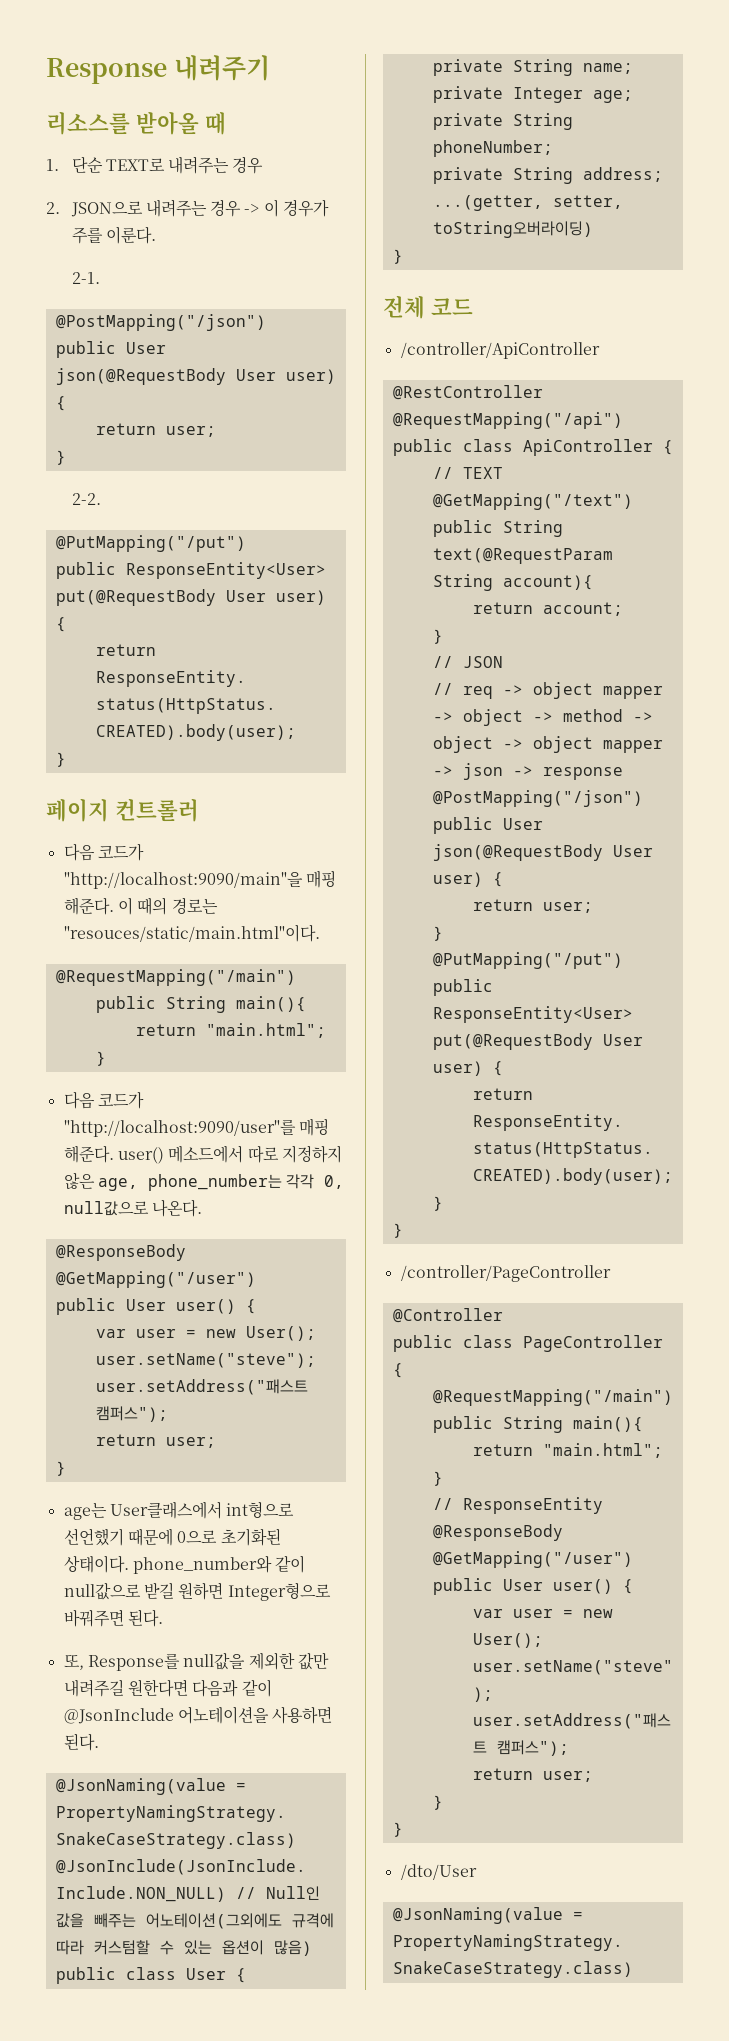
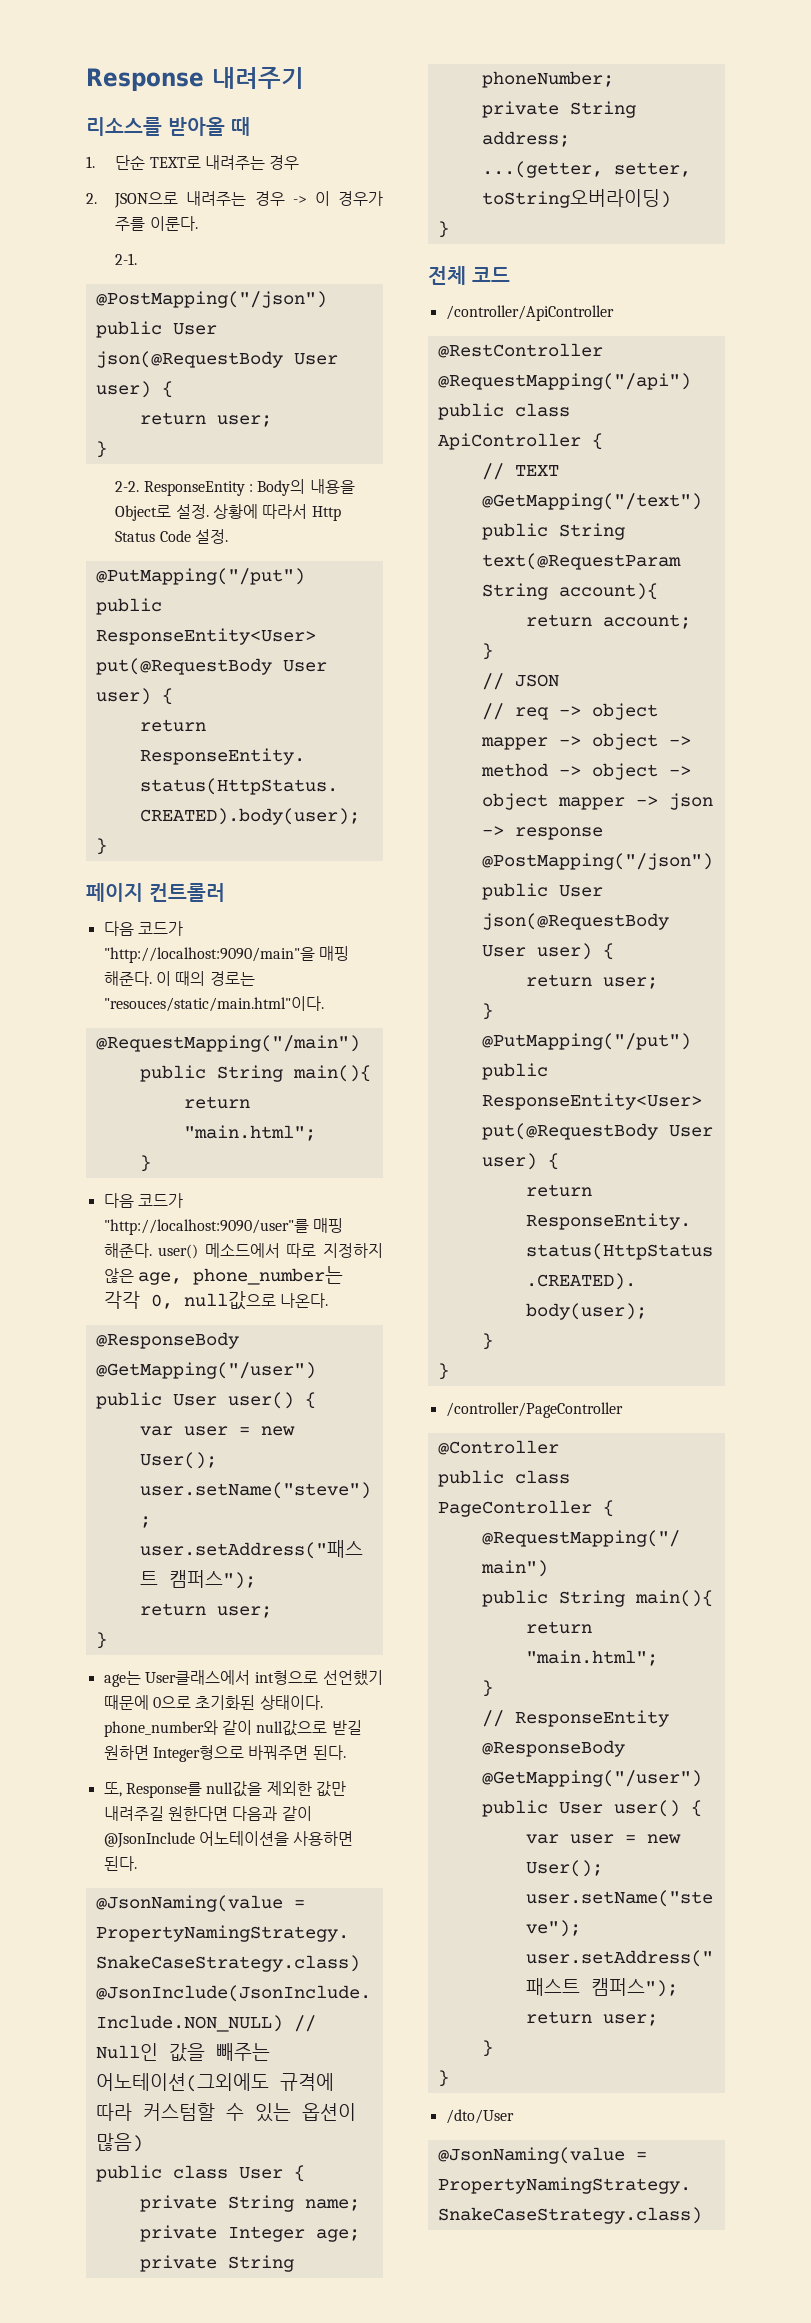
+ ResponseEntity : Body의 내용을 Object로 설정. 상황에 따라서 Http Status Code 설정.

